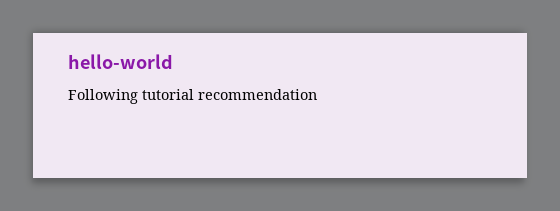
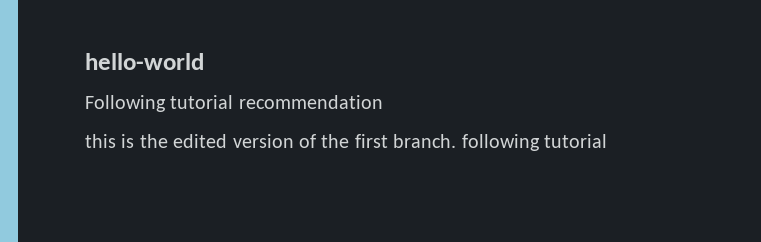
+ this is the edited version of the first branch. following tutorial

